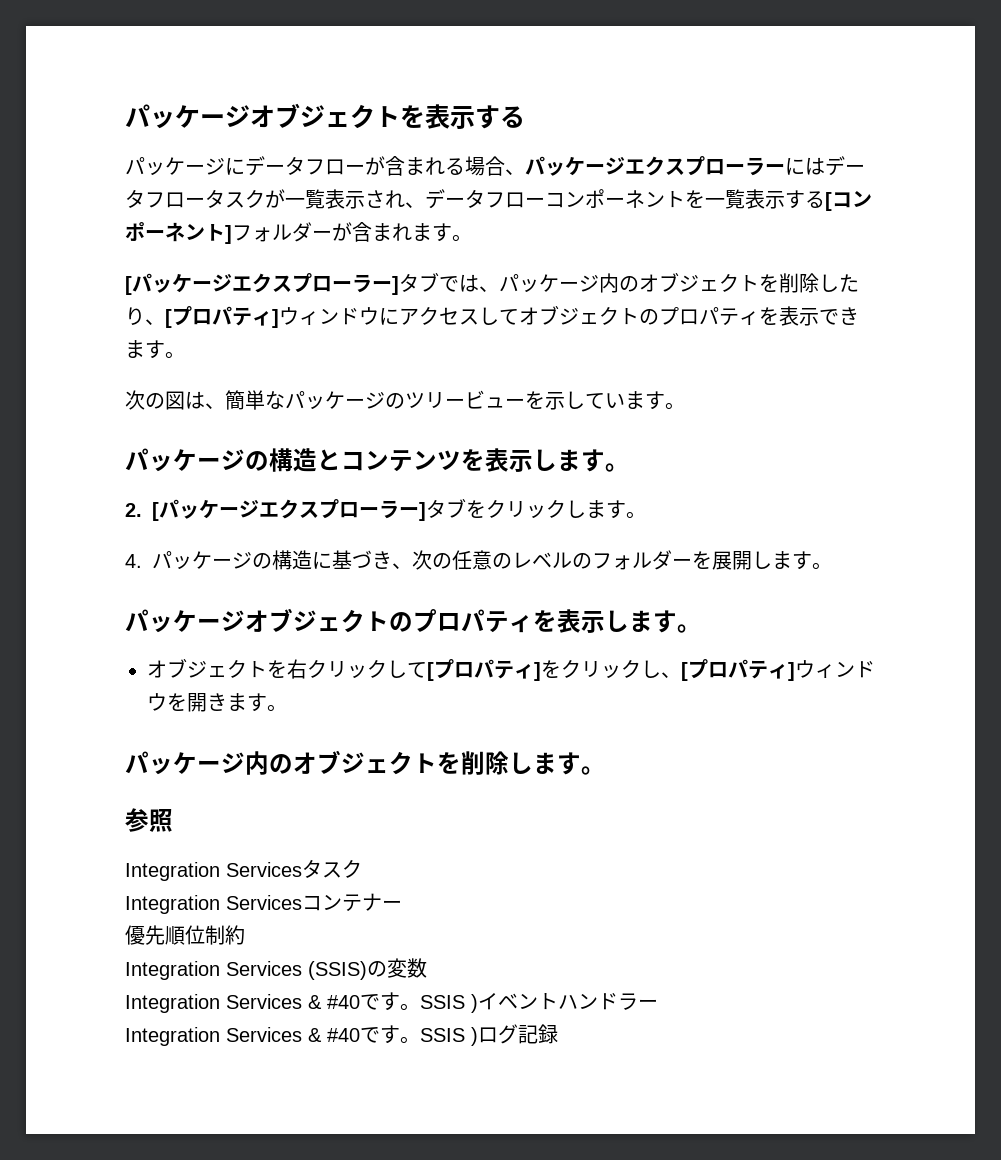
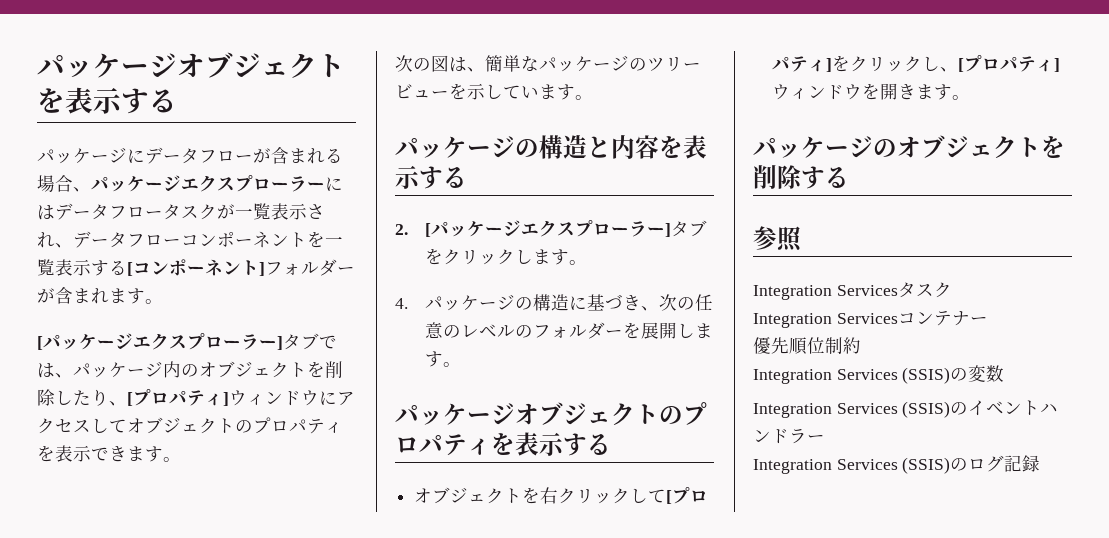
- パッケージの構造とコンテンツを表示します。
+ パッケージの構造と内容を表示する
- パッケージオブジェクトのプロパティを表示します。
+ パッケージオブジェクトのプロパティを表示する
- パッケージ内のオブジェクトを削除します。
+ パッケージのオブジェクトを削除する
- Integration Services & #40です。SSIS )イベントハンドラー
+ Integration Services (SSIS)のイベントハンドラー
- Integration Services & #40です。SSIS )ログ記録
+ Integration Services (SSIS)のログ記録

